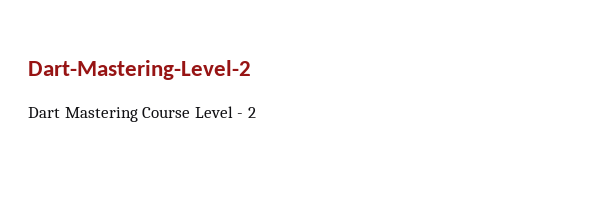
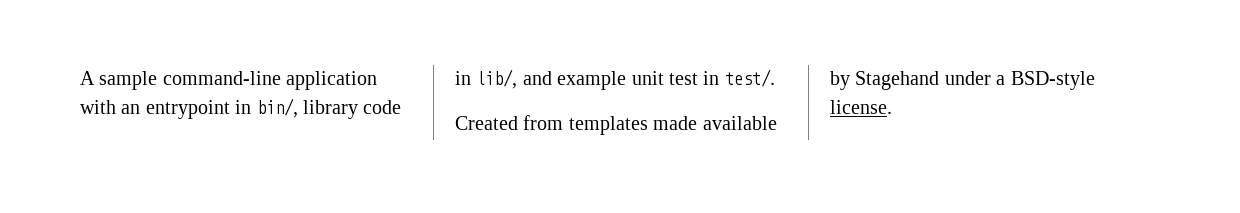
- Dart-Mastering-Level-2
- Dart Mastering Course Level - 2
+ A sample command-line application with an entrypoint in bin/, library code in lib/, and example unit test in test/.
+ Created from templates made available by Stagehand under a BSD-style license.

